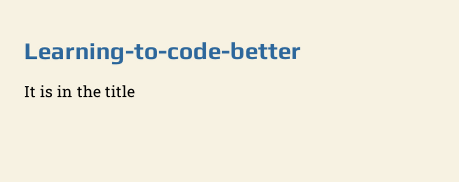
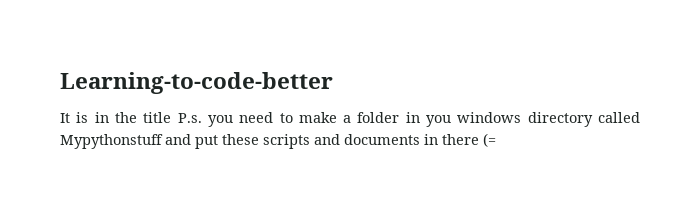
- It is in the title
+ It is in the title P.s. you need to make a folder in you windows directory called Mypythonstuff and put these scripts and documents in there (=

